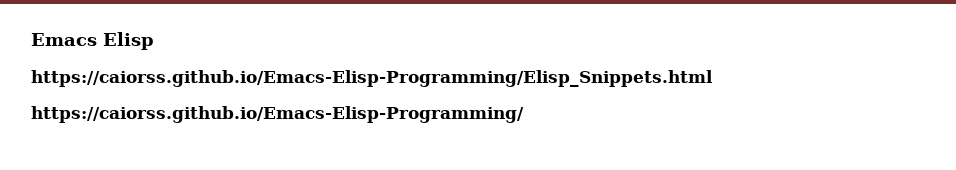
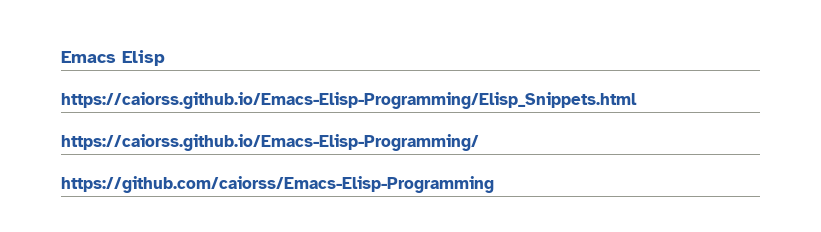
+ https://github.com/caiorss/Emacs-Elisp-Programming

